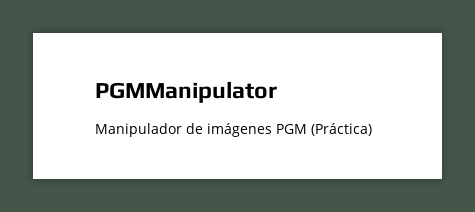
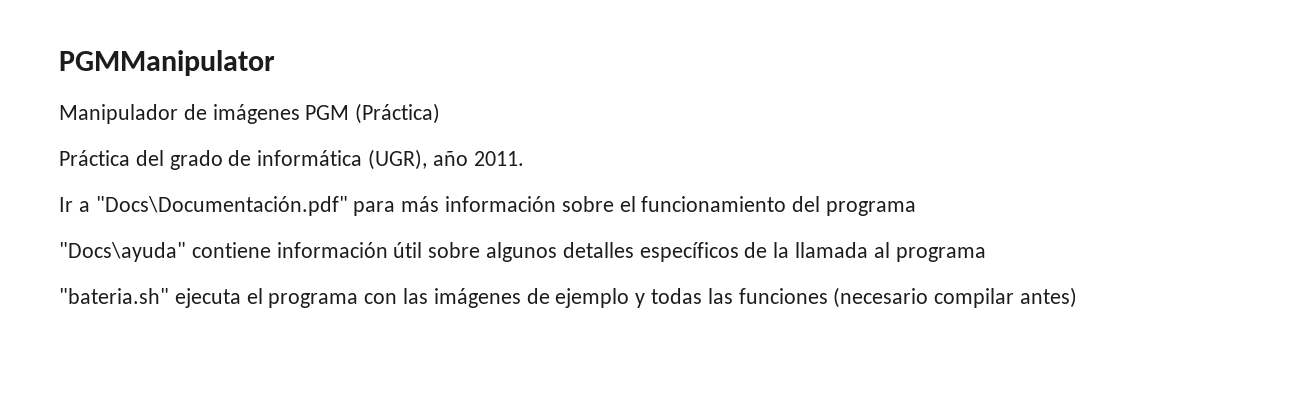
+ Práctica del grado de informática (UGR), año 2011.
+ Ir a "Docs\Documentación.pdf" para más información sobre el funcionamiento del programa
+ "Docs\ayuda" contiene información útil sobre algunos detalles específicos de la llamada al programa
+ "bateria.sh" ejecuta el programa con las imágenes de ejemplo y todas las funciones (necesario compilar antes)

